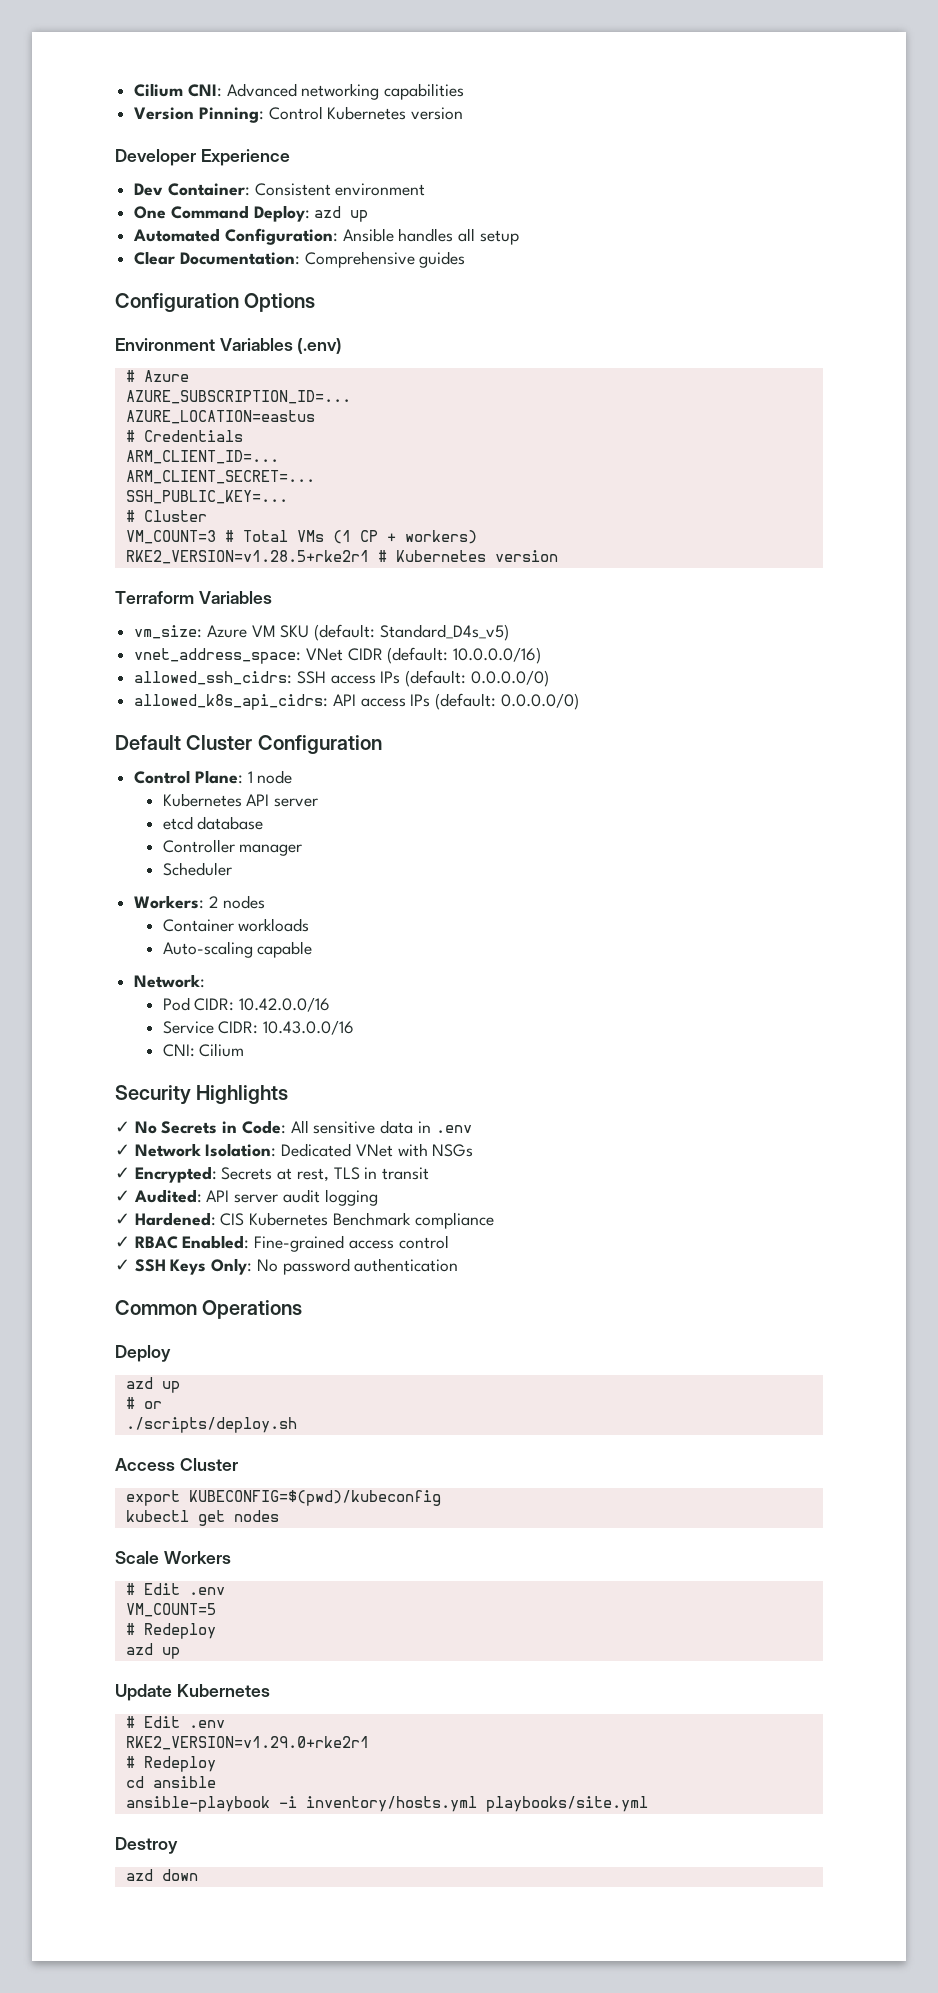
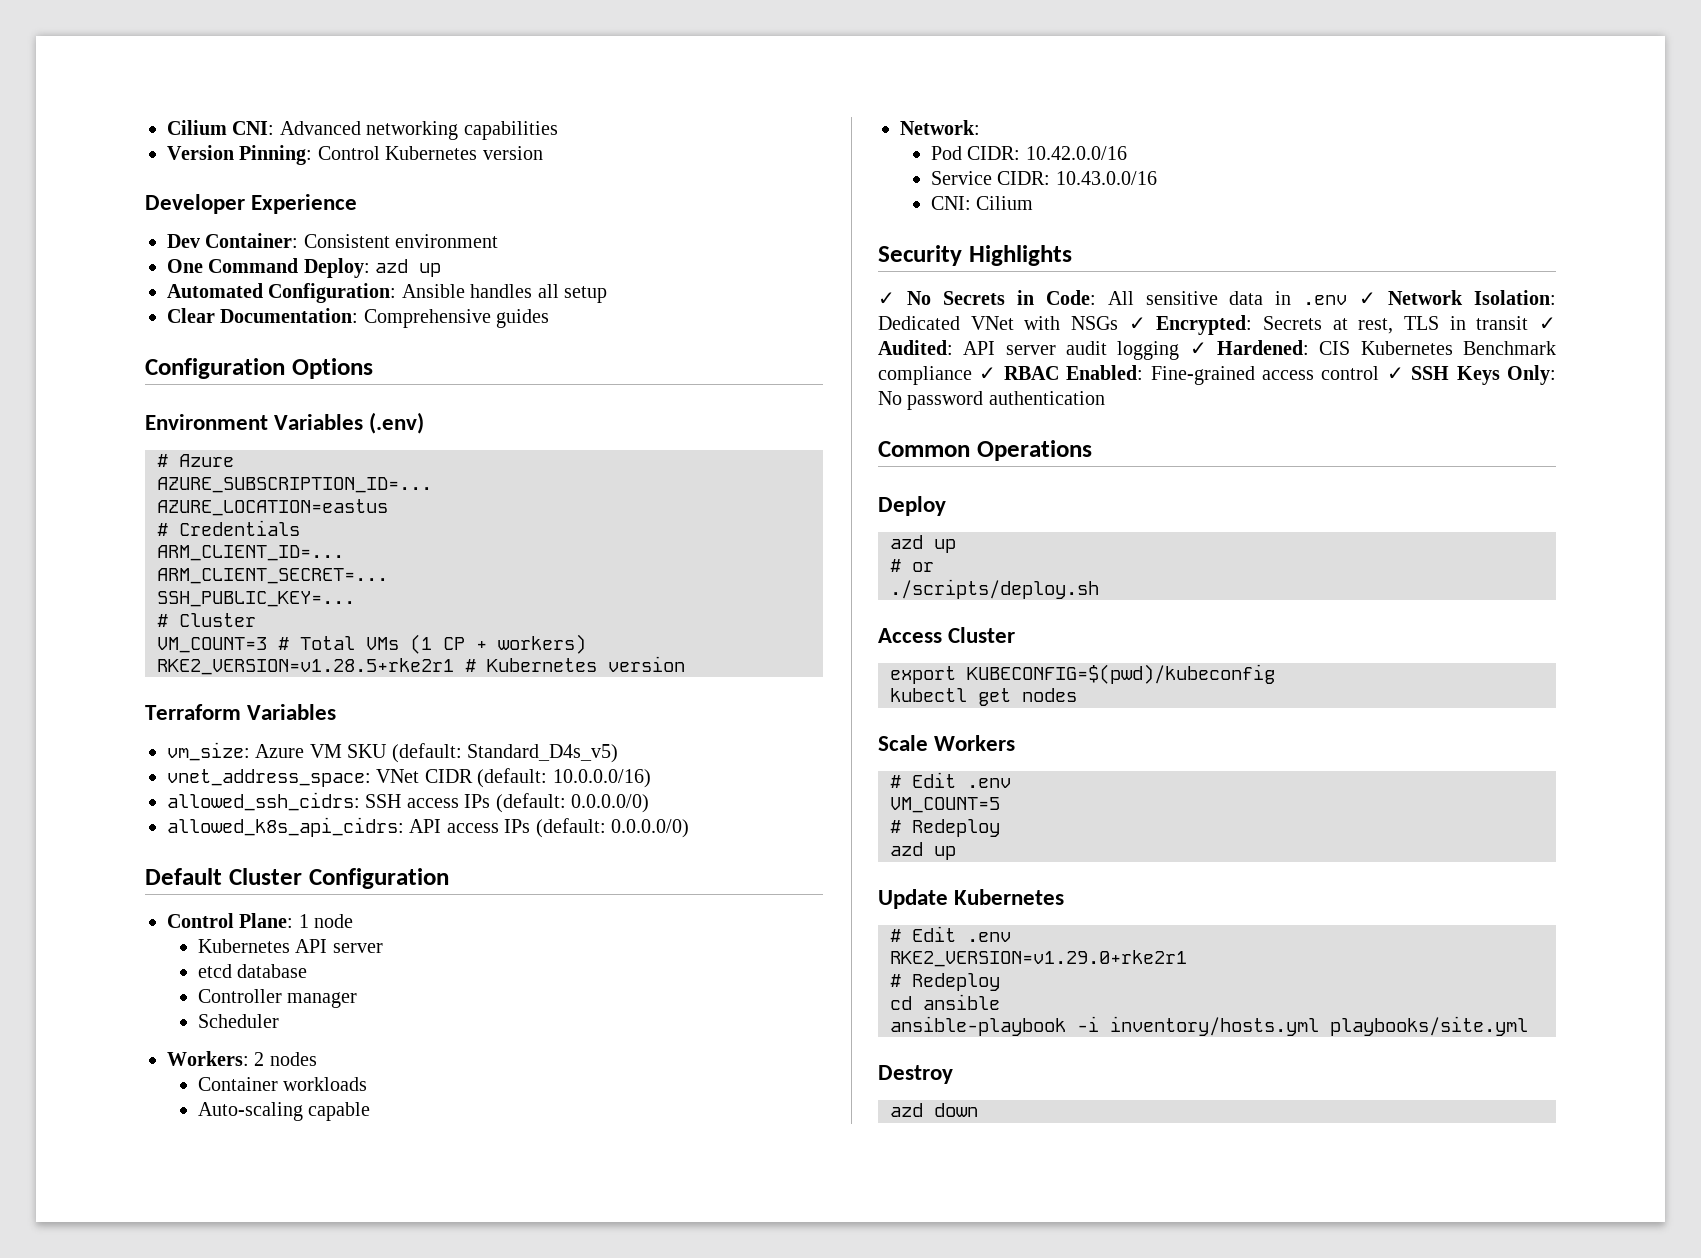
- ✓ No Secrets in Code: All sensitive data in .env
- ✓ Network Isolation: Dedicated VNet with NSGs
- ✓ Encrypted: Secrets at rest, TLS in transit
- ✓ Audited: API server audit logging
- ✓ Hardened: CIS Kubernetes Benchmark compliance
- ✓ RBAC Enabled: Fine-grained access control
- ✓ SSH Keys Only: No password authentication
+ ✓ No Secrets in Code: All sensitive data in .env ✓ Network Isolation: Dedicated VNet with NSGs ✓ Encrypted: Secrets at rest, TLS in transit ✓ Audited: API server audit logging ✓ Hardened: CIS Kubernetes Benchmark compliance ✓ RBAC Enabled: Fine-grained access control ✓ SSH Keys Only: No password authentication

